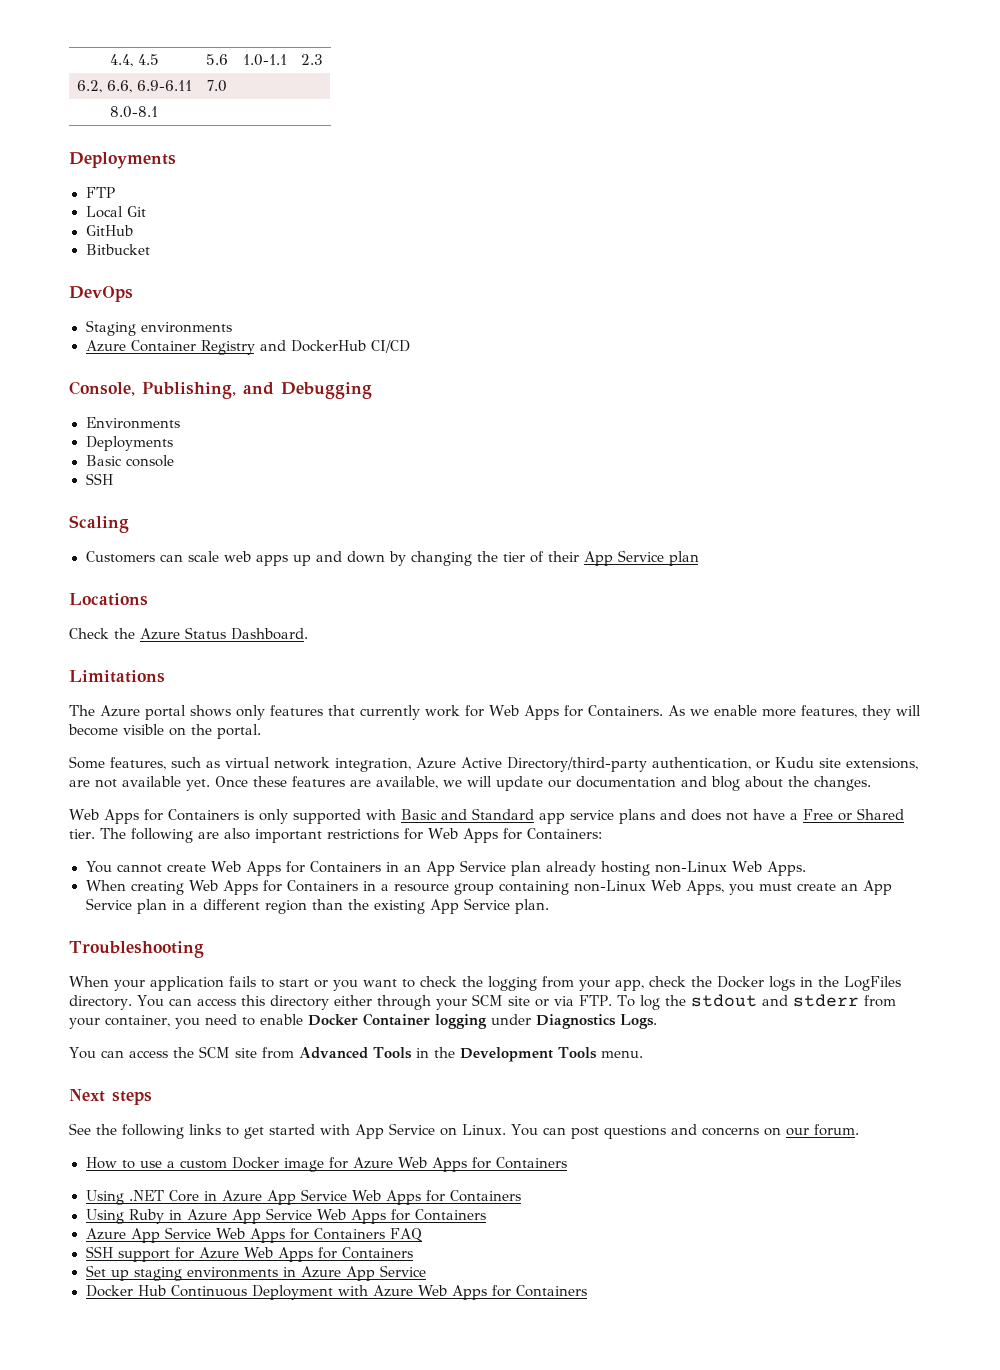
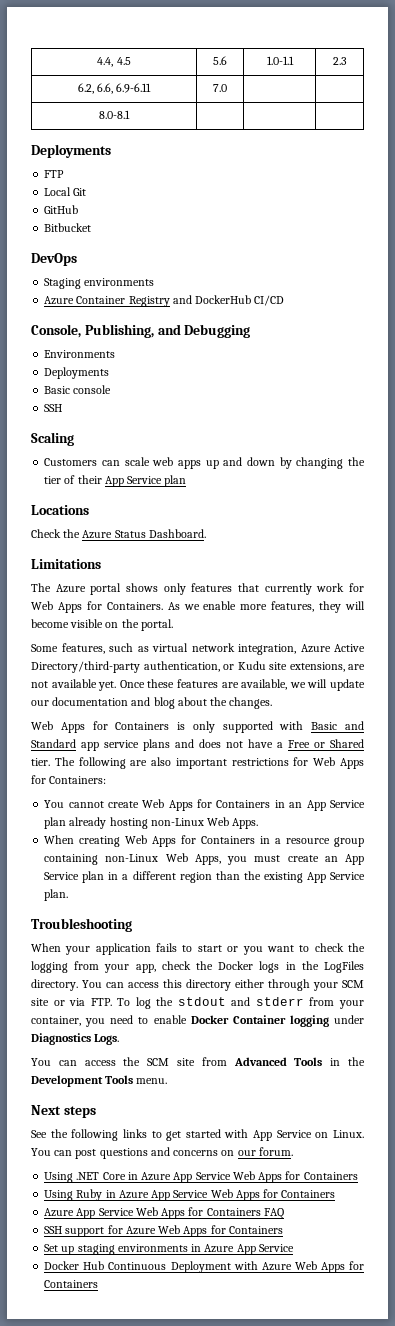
- How to use a custom Docker image for Azure Web Apps for Containers

